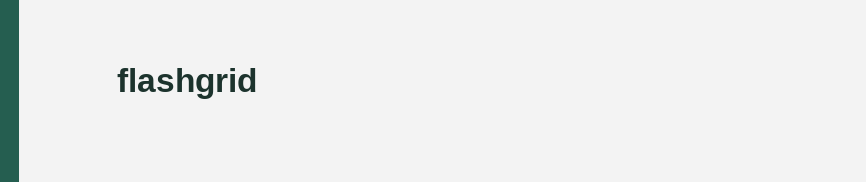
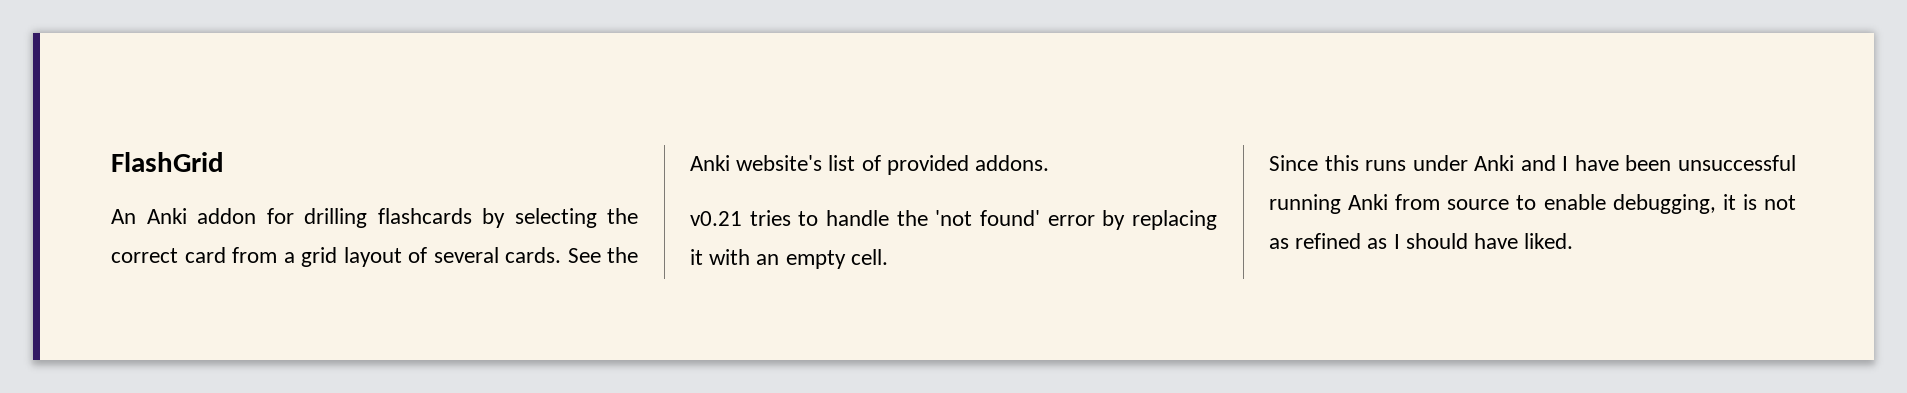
- flashgrid
+ FlashGrid
+ An Anki addon for drilling flashcards by selecting the correct card from a grid layout of several cards. See the Anki website's list of provided addons.
+ v0.21 tries to handle the 'not found' error by replacing it with an empty cell.
+ Since this runs under Anki and I have been unsuccessful running Anki from source to enable debugging, it is not as refined as I should have liked.

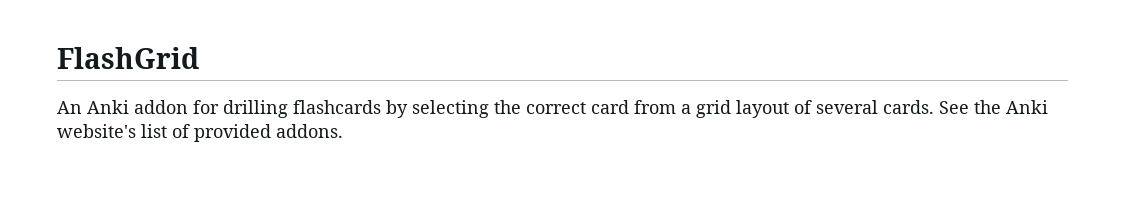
- v0.21 tries to handle the 'not found' error by replacing it with an empty cell.
- Since this runs under Anki and I have been unsuccessful running Anki from source to enable debugging, it is not as refined as I should have liked.

